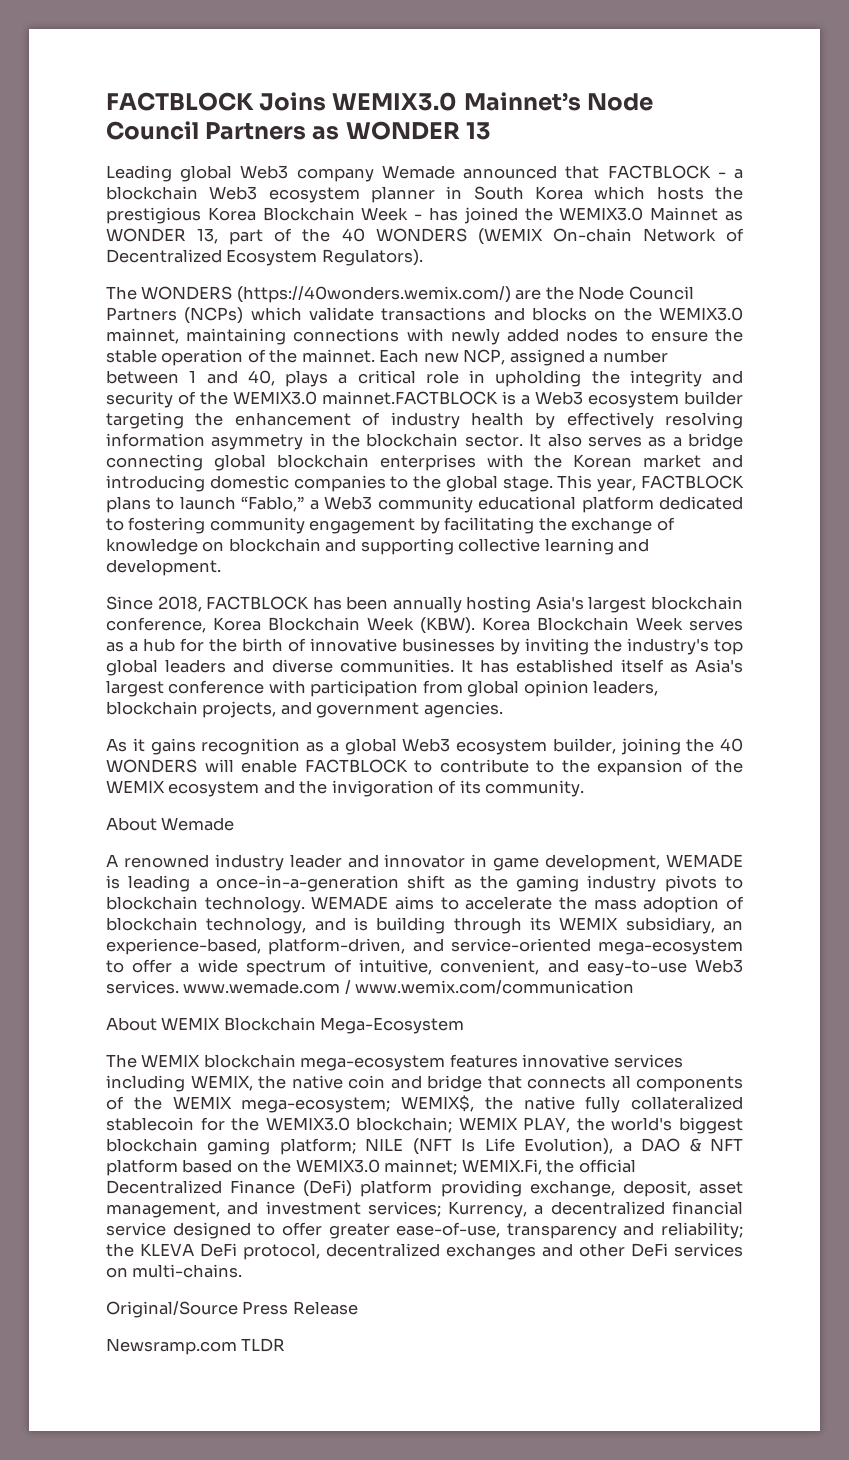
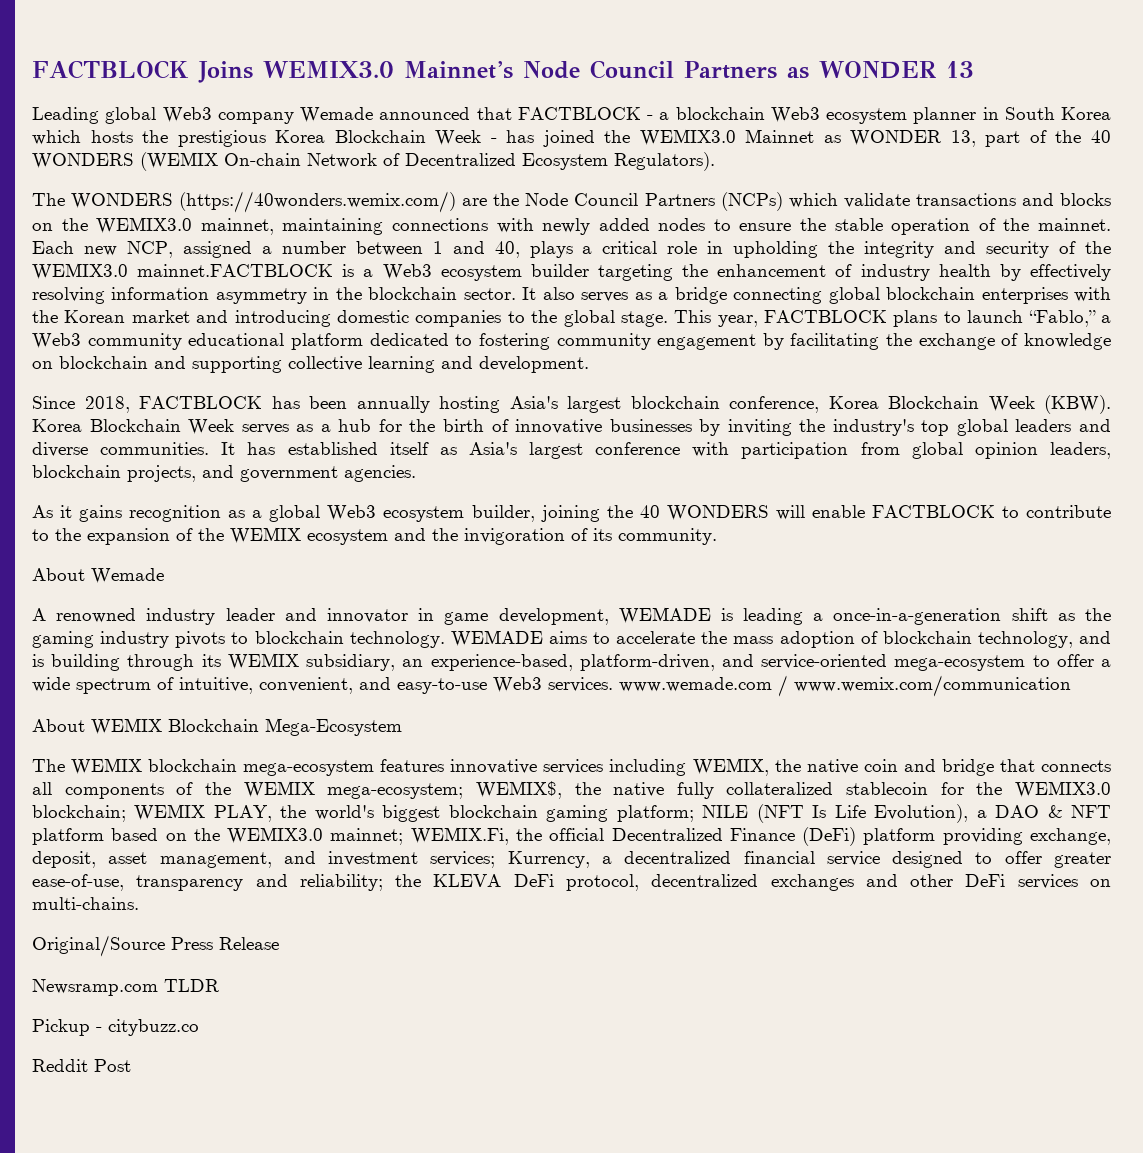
+ Pickup - citybuzz.co
+ Reddit Post

